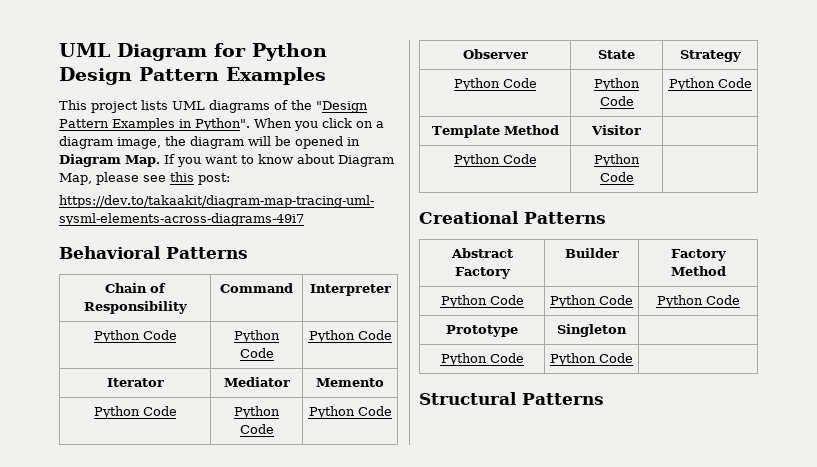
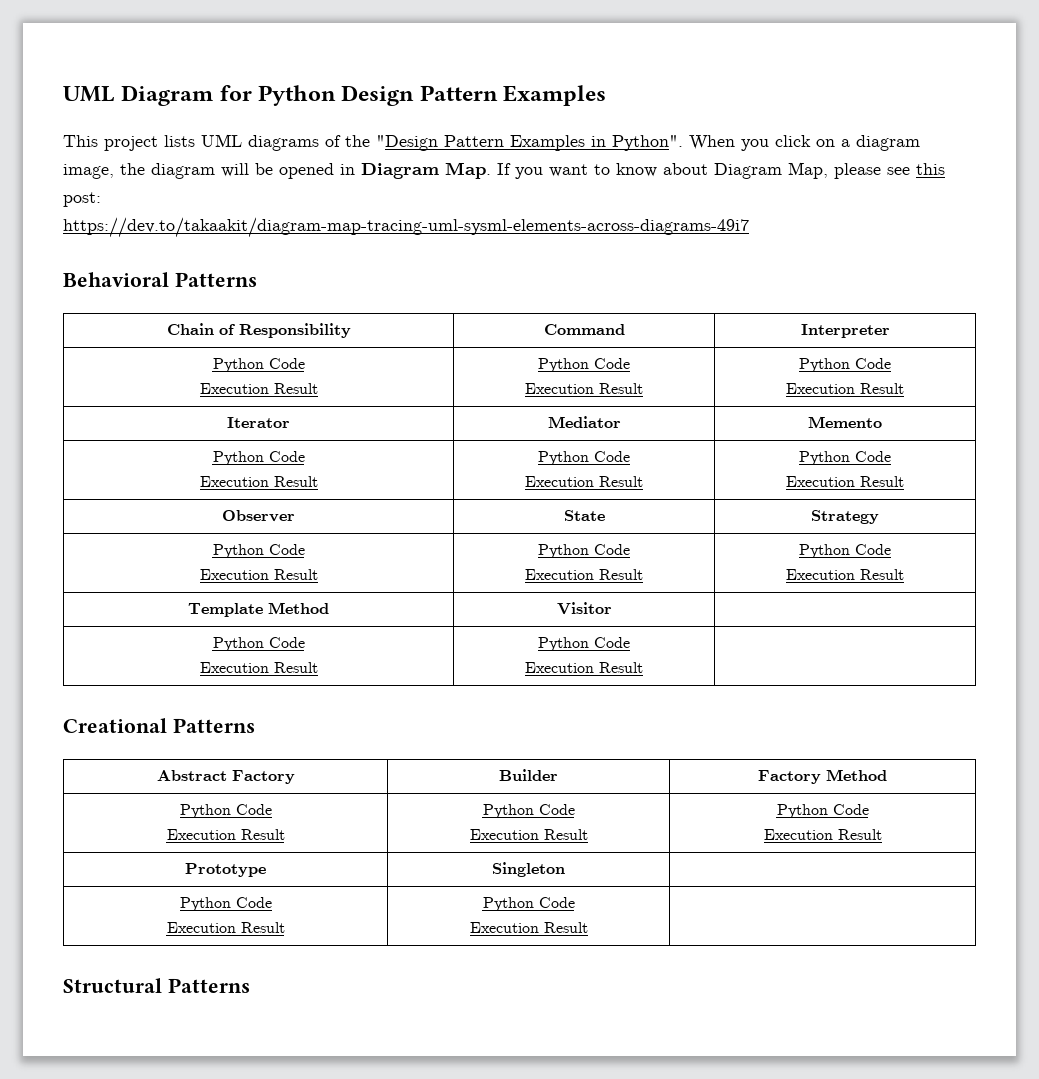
  Chain of Responsibility | Command | Interpreter
- Python Code | Python Code | Python Code
+ Python Code
+ Execution Result | Python Code
+ Execution Result | Python Code
+ Execution Result
  Iterator | Mediator | Memento
- Python Code | Python Code | Python Code
+ Python Code
+ Execution Result | Python Code
+ Execution Result | Python Code
+ Execution Result
  Observer | State | Strategy
- Python Code | Python Code | Python Code
+ Python Code
+ Execution Result | Python Code
+ Execution Result | Python Code
+ Execution Result
  Template Method | Visitor |
- Python Code | Python Code |
+ Python Code
+ Execution Result | Python Code
+ Execution Result |
  Abstract Factory | Builder | Factory Method
- Python Code | Python Code | Python Code
+ Python Code
+ Execution Result | Python Code
+ Execution Result | Python Code
+ Execution Result
  Prototype | Singleton |
- Python Code | Python Code |
+ Python Code
+ Execution Result | Python Code
+ Execution Result |

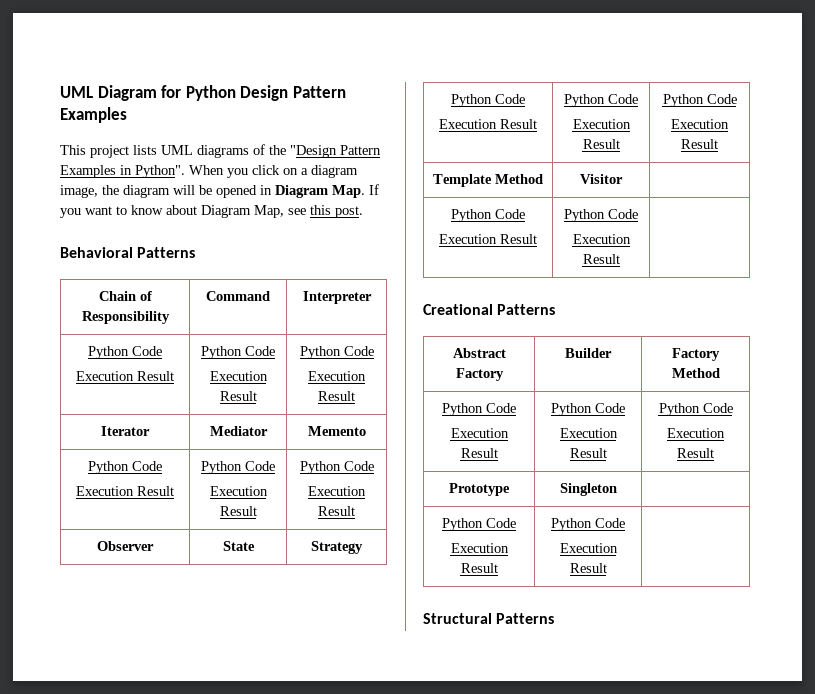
- When you click on a diagram image, the diagram will be opened in Diagram Map. If you want to know about Diagram Map, please see this post:
- https://dev.to/takaakit/diagram-map-tracing-uml-sysml-elements-across-diagrams-49i7
+ When you click on a diagram image, the diagram will be opened in Diagram Map. If you want to know about Diagram Map, see this post.

